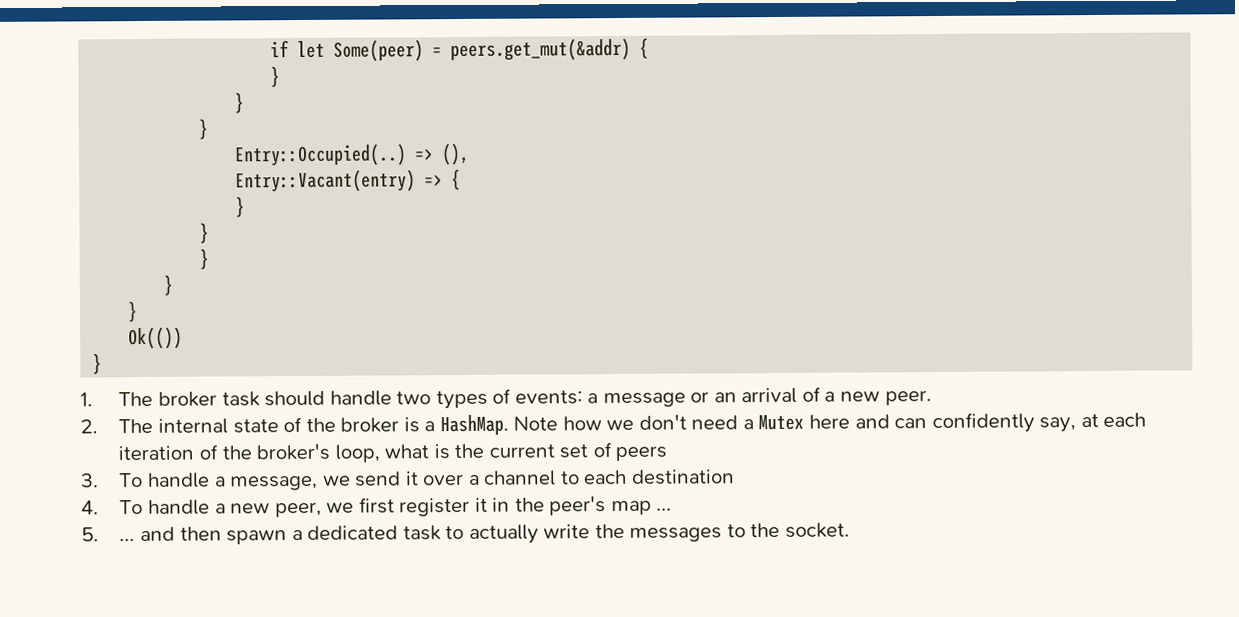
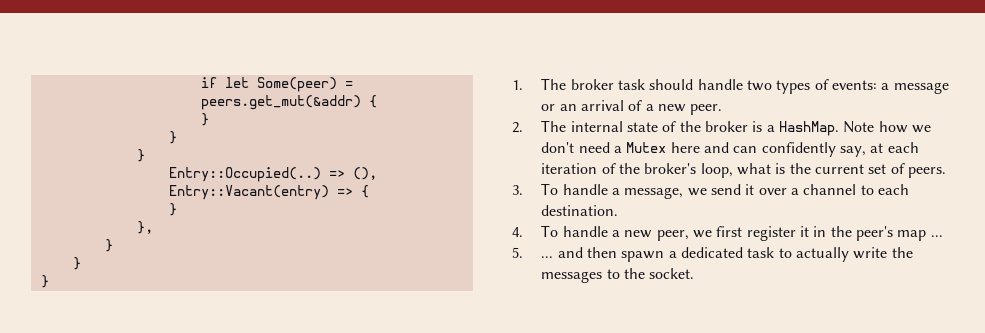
  Entry::Vacant(entry) => {
  }
+ },
  }
  }
- }
- }
- Ok(())
- Note how we don't need a Mutex here and can confidently say, at each iteration of the broker's loop, what is the current set of peers
+ Note how we don't need a Mutex here and can confidently say, at each iteration of the broker's loop, what is the current set of peers.
- 3. To handle a message, we send it over a channel to each destination
+ 3. To handle a message, we send it over a channel to each destination.

